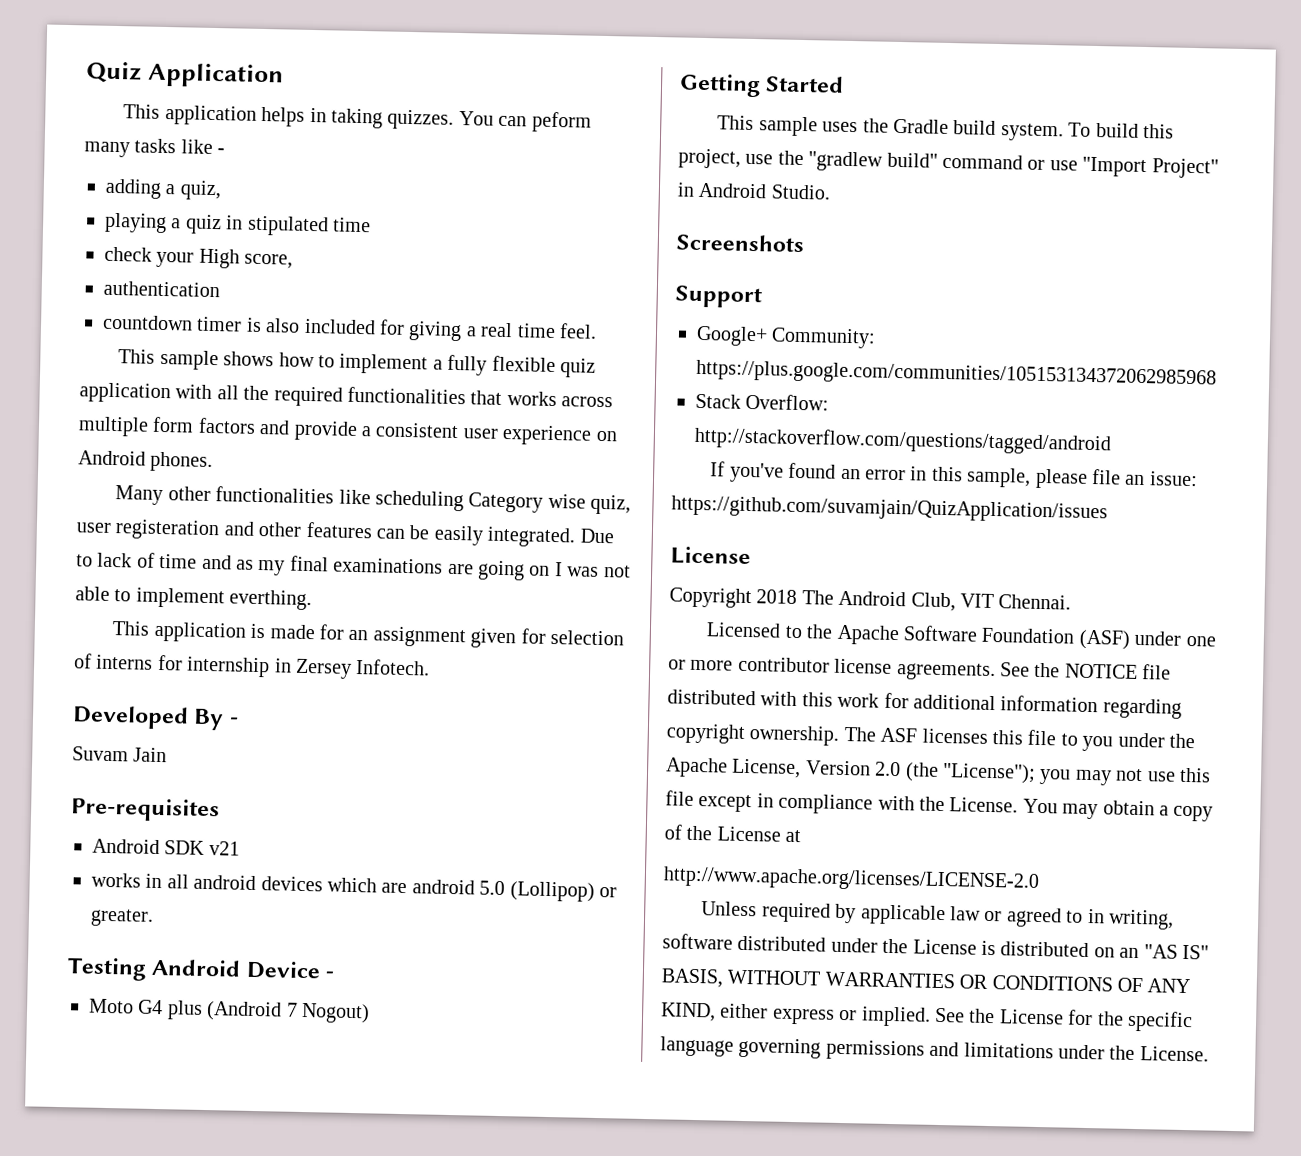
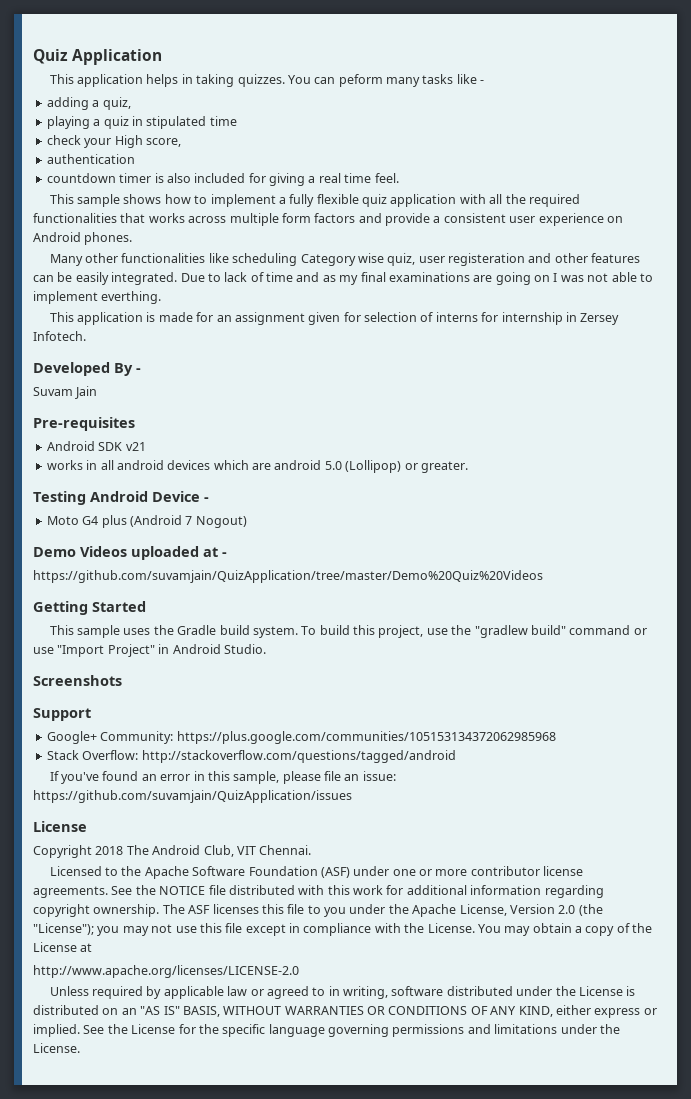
+ Demo Videos uploaded at -
+ https://github.com/suvamjain/QuizApplication/tree/master/Demo%20Quiz%20Videos

